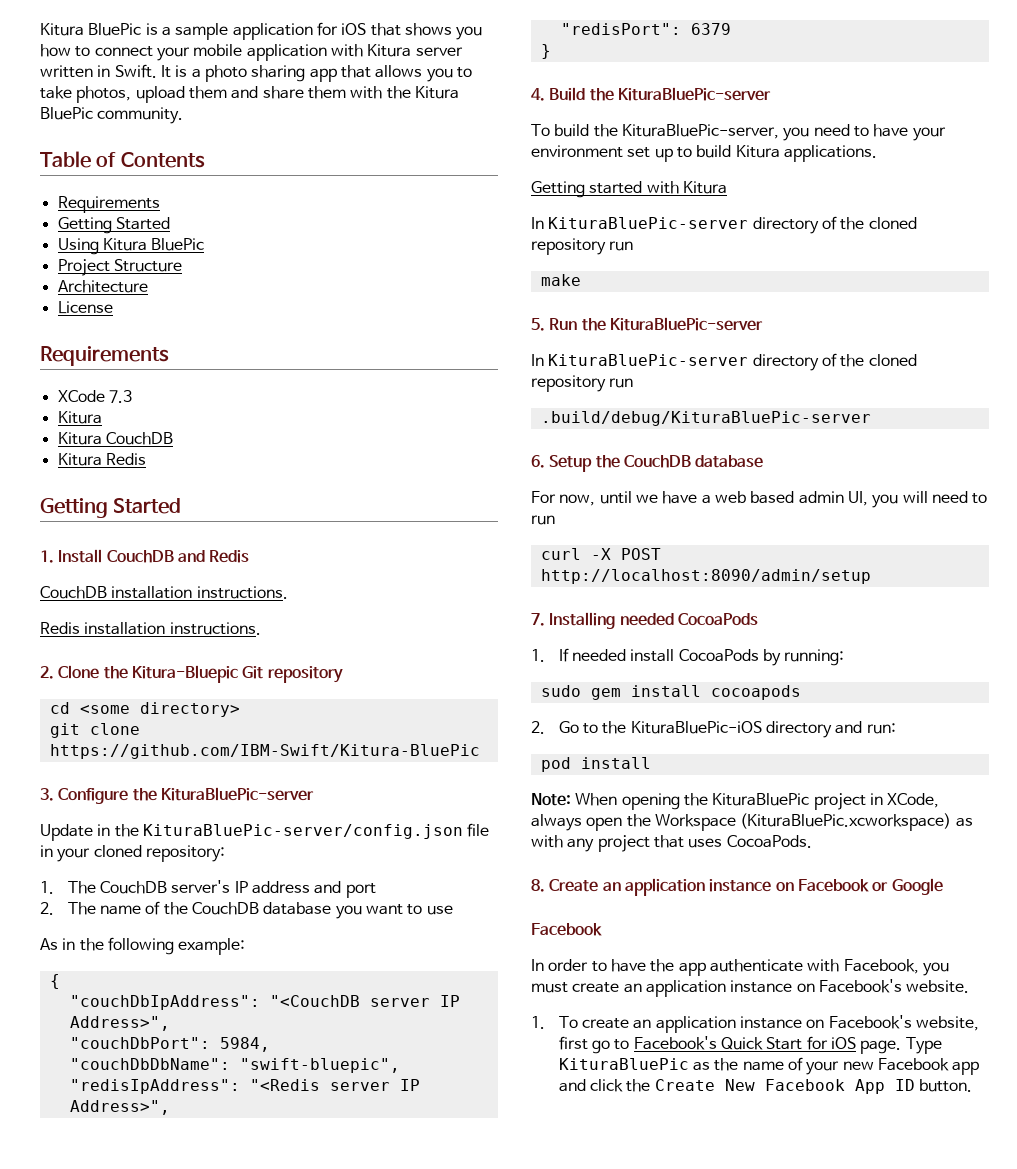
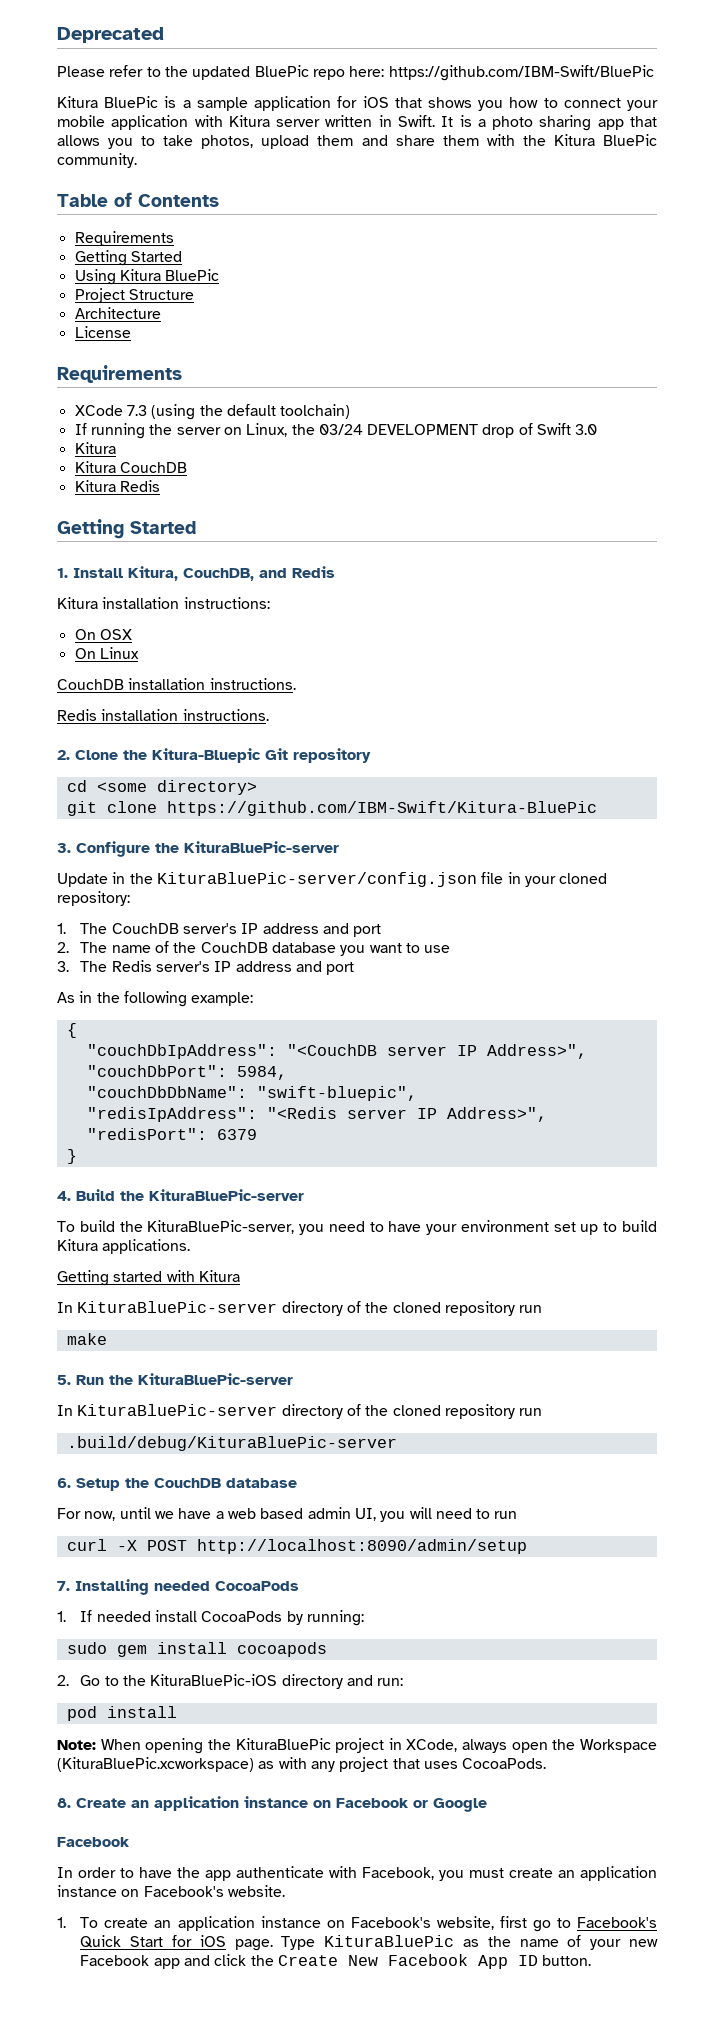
+ Deprecated
+ Please refer to the updated BluePic repo here: https://github.com/IBM-Swift/BluePic
- XCode 7.3
+ XCode 7.3 (using the default toolchain)
+ If running the server on Linux, the 03/24 DEVELOPMENT drop of Swift 3.0
- 1. Install CouchDB and Redis
+ 1. Install Kitura, CouchDB, and Redis
+ Kitura installation instructions:
+ On OSX
+ On Linux
+ 3. The Redis server's IP address and port

